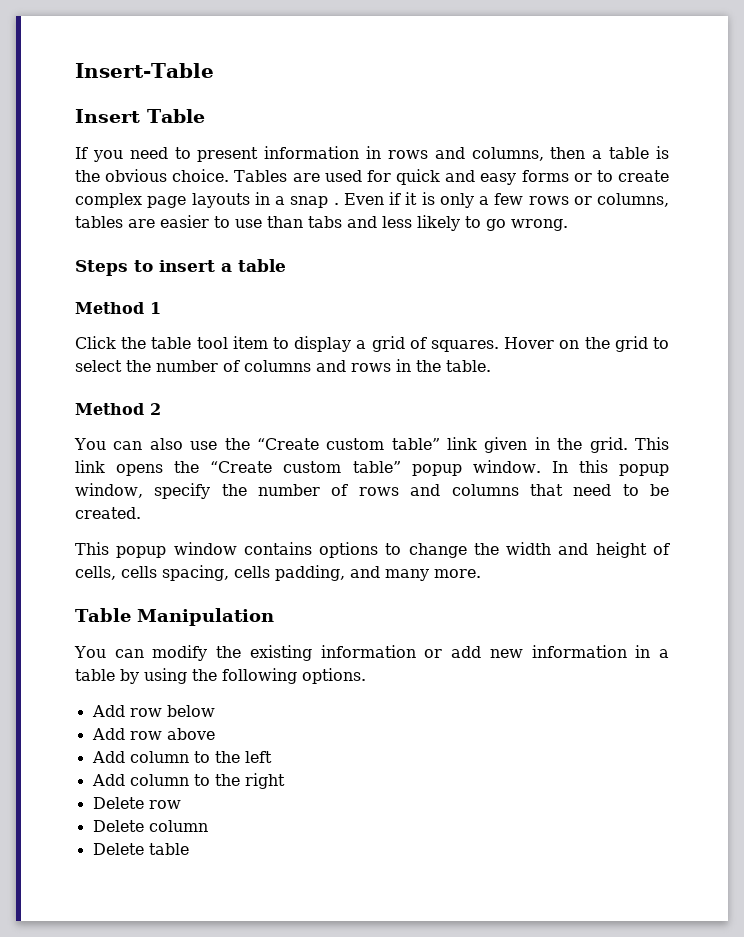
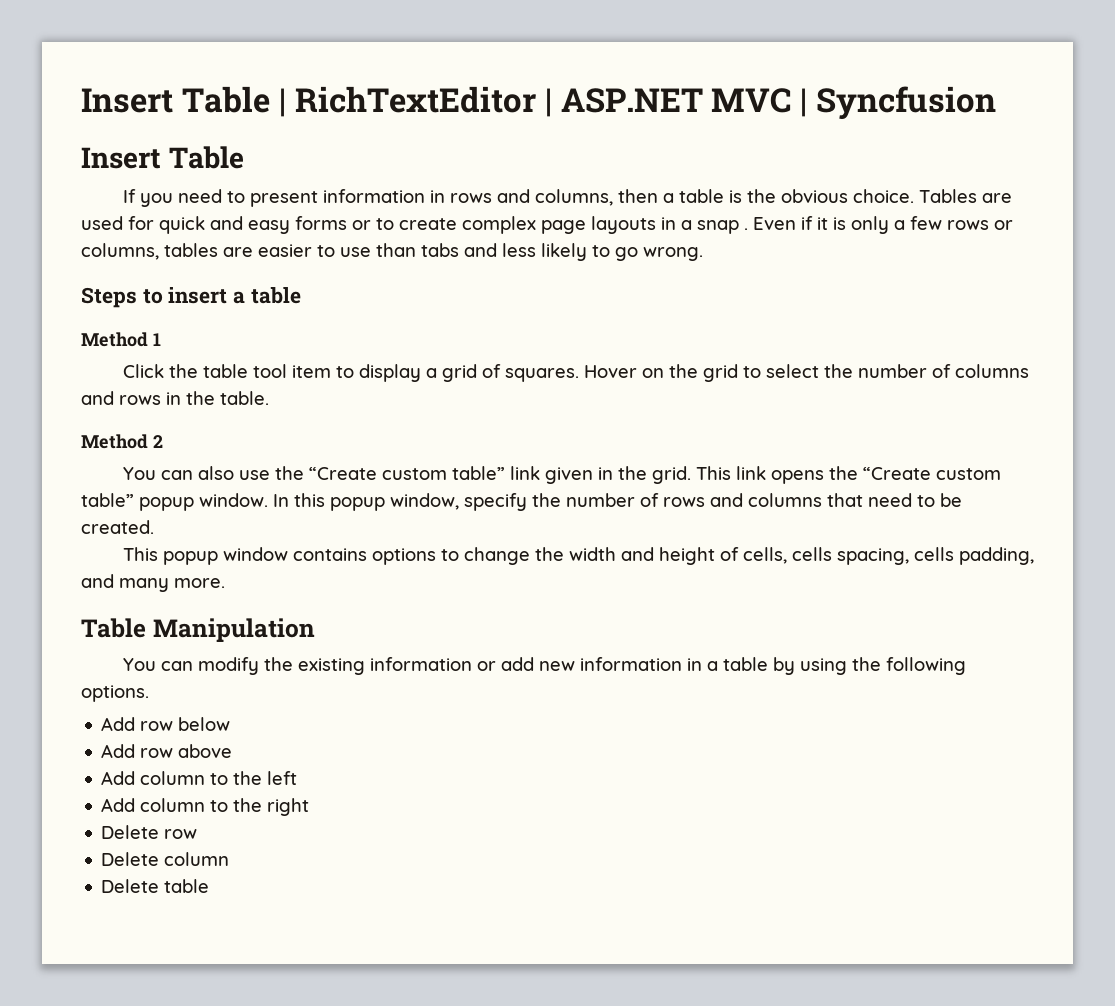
- Insert-Table
+ Insert Table | RichTextEditor | ASP.NET MVC | Syncfusion

